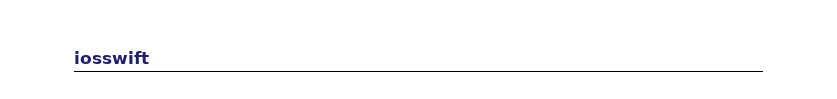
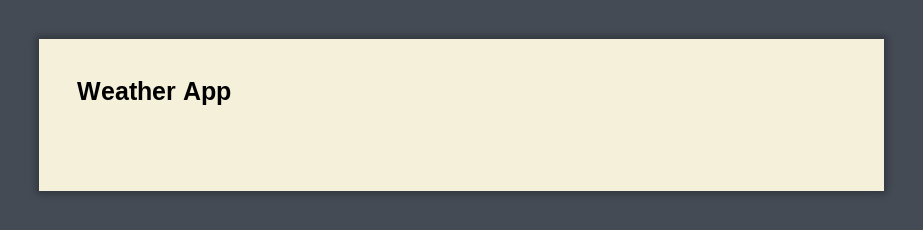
- iosswift
+ Weather App

